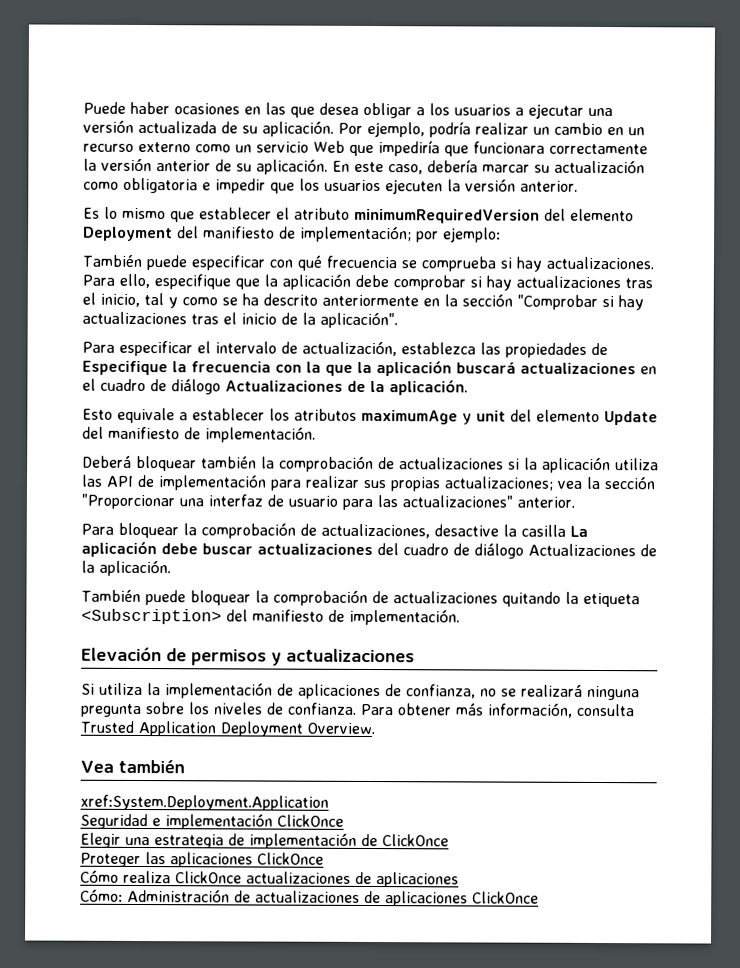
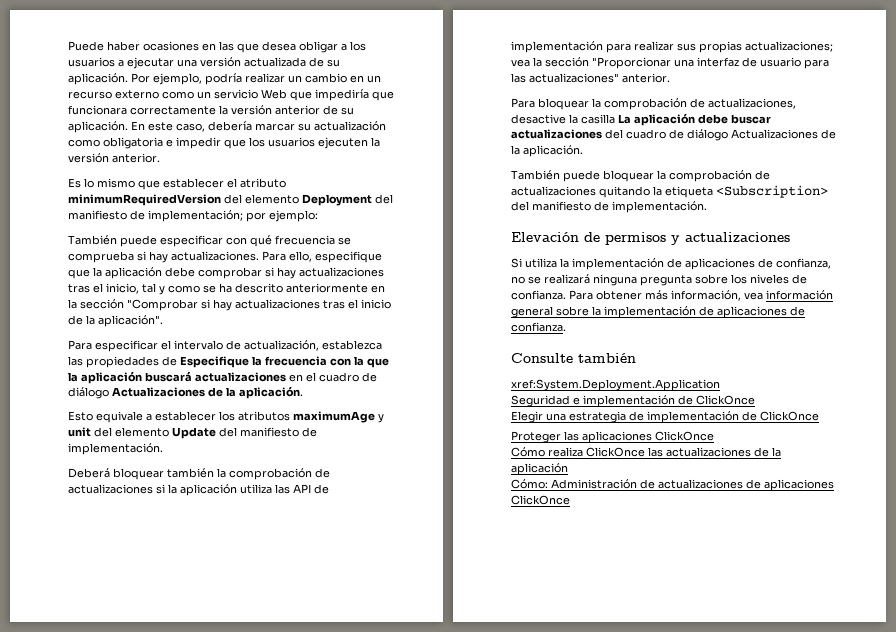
- Para obtener más información, consulta Trusted Application Deployment Overview.
- Vea también
+ Para obtener más información, vea información general sobre la implementación de aplicaciones de confianza.
+ Consulte también
- Seguridad e implementación ClickOnce
+ Seguridad e implementación de ClickOnce
- Cómo realiza ClickOnce actualizaciones de aplicaciones
+ Cómo realiza ClickOnce las actualizaciones de la aplicación

